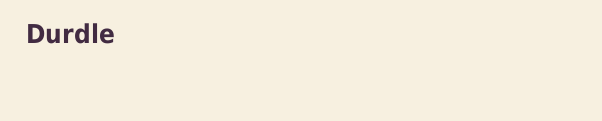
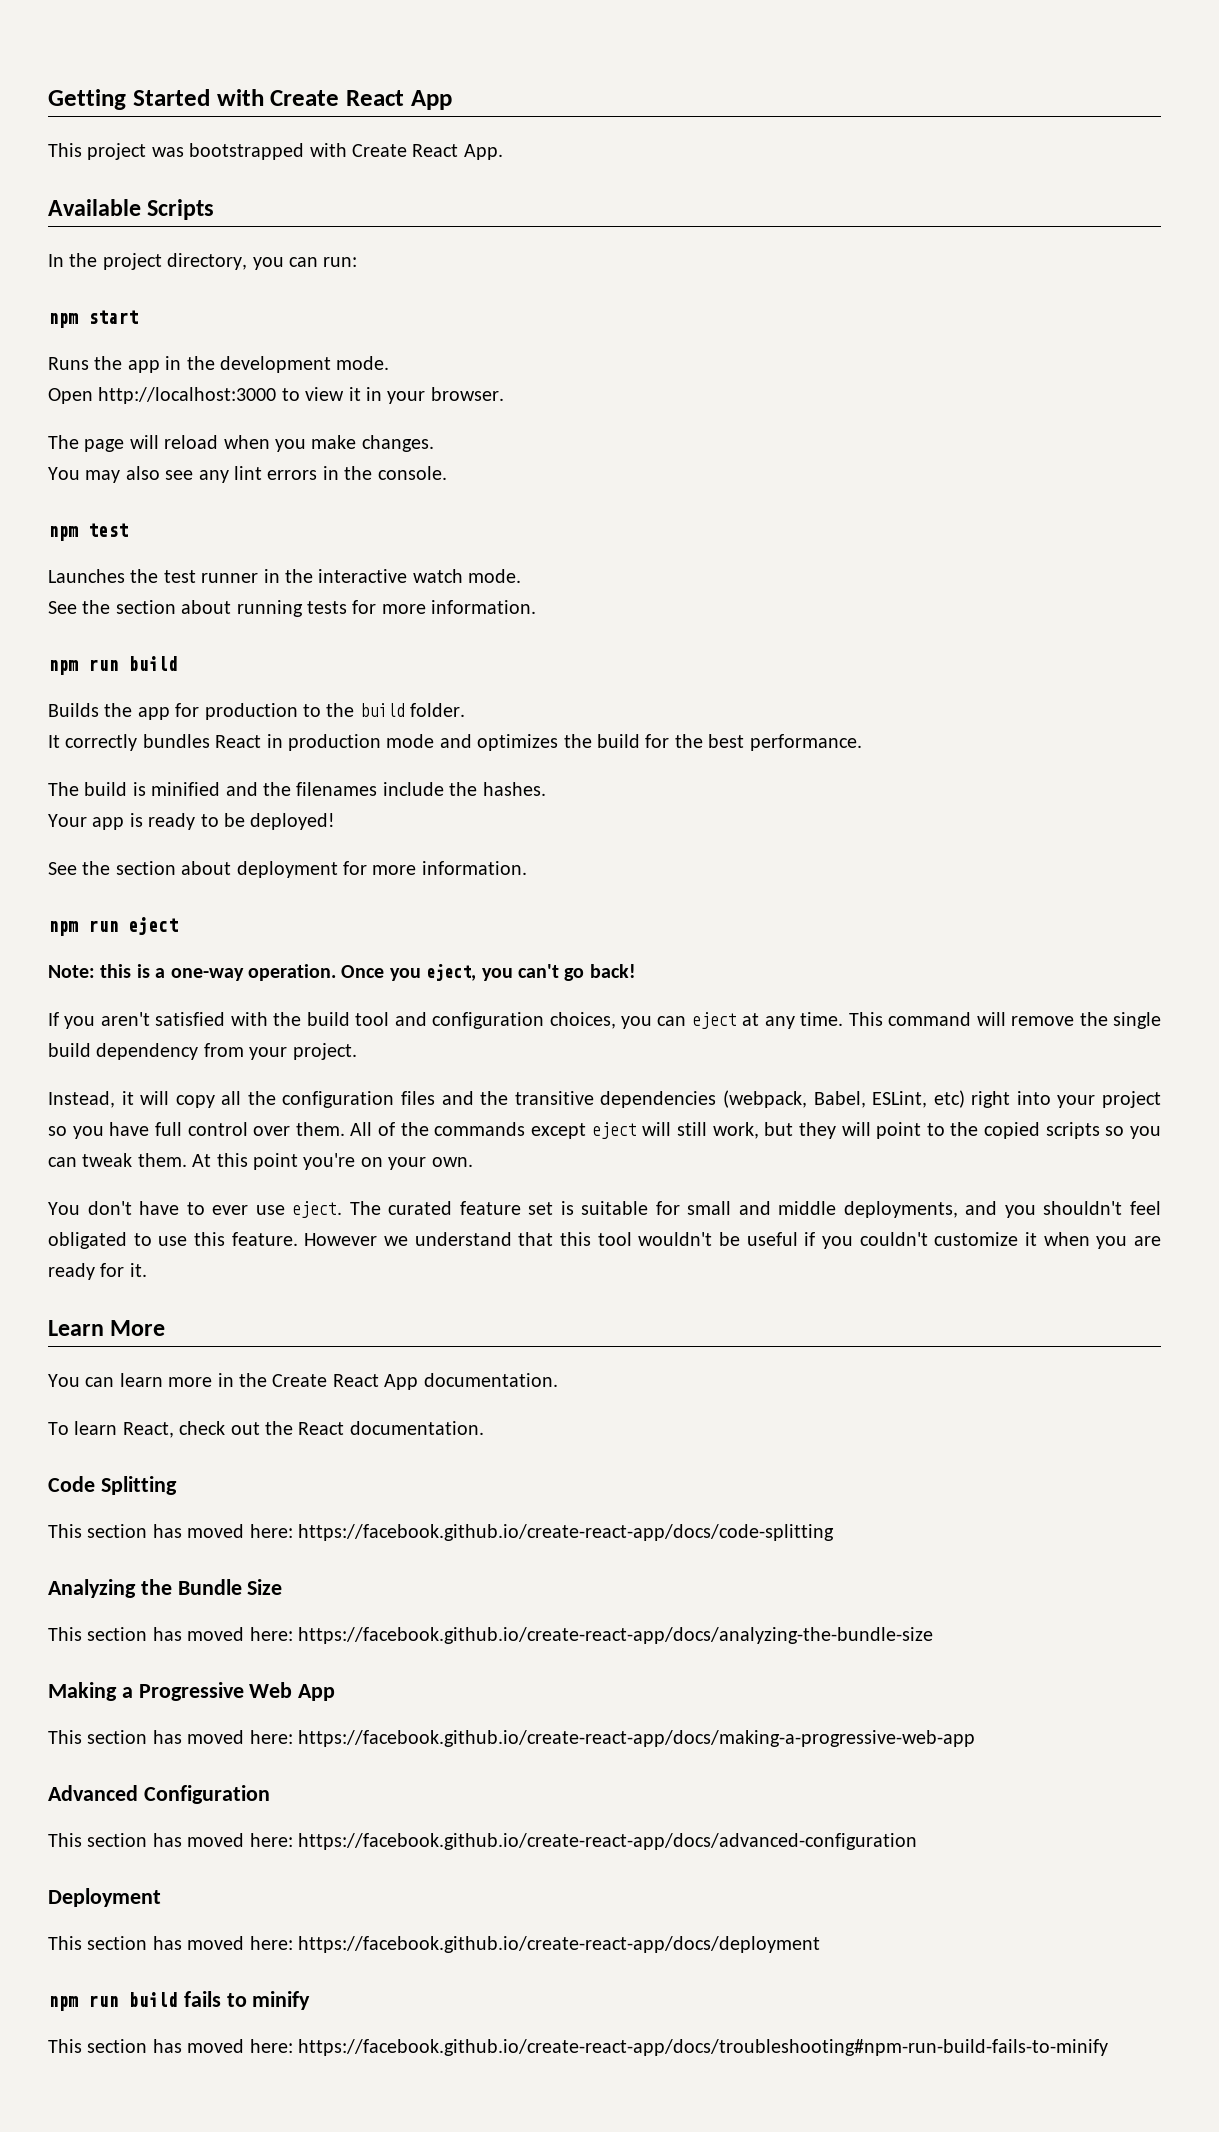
- Durdle
+ Getting Started with Create React App
+ This project was bootstrapped with Create React App.
+ Available Scripts
+ In the project directory, you can run:
+ npm start
+ Runs the app in the development mode.
+ Open http://localhost:3000 to view it in your browser.
+ The page will reload when you make changes.
+ You may also see any lint errors in the console.
+ npm test
+ Launches the test runner in the interactive watch mode.
+ See the section about running tests for more information.
+ npm run build
+ Builds the app for production to the build folder.
+ It correctly bundles React in production mode and optimizes the build for the best performance.
+ The build is minified and the filenames include the hashes.
+ Your app is ready to be deployed!
+ See the section about deployment for more information.
+ npm run eject
+ Note: this is a one-way operation. Once you eject, you can't go back!
+ If you aren't satisfied with the build tool and configuration choices, you can eject at any time. This command will remove the single build dependency from your project.
+ Instead, it will copy all the configuration files and the transitive dependencies (webpack, Babel, ESLint, etc) right into your project so you have full control over them. All of the commands except eject will still work, but they will point to the copied scripts so you can tweak them. At this point you're on your own.
+ You don't have to ever use eject. The curated feature set is suitable for small and middle deployments, and you shouldn't feel obligated to use this feature. However we understand that this tool wouldn't be useful if you couldn't customize it when you are ready for it.
+ Learn More
+ You can learn more in the Create React App documentation.
+ To learn React, check out the React documentation.
+ Code Splitting
+ This section has moved here: https://facebook.github.io/create-react-app/docs/code-splitting
+ Analyzing the Bundle Size
+ This section has moved here: https://facebook.github.io/create-react-app/docs/analyzing-the-bundle-size
+ Making a Progressive Web App
+ This section has moved here: https://facebook.github.io/create-react-app/docs/making-a-progressive-web-app
+ Advanced Configuration
+ This section has moved here: https://facebook.github.io/create-react-app/docs/advanced-configuration
+ Deployment
+ This section has moved here: https://facebook.github.io/create-react-app/docs/deployment
+ npm run build fails to minify
+ This section has moved here: https://facebook.github.io/create-react-app/docs/troubleshooting#npm-run-build-fails-to-minify

